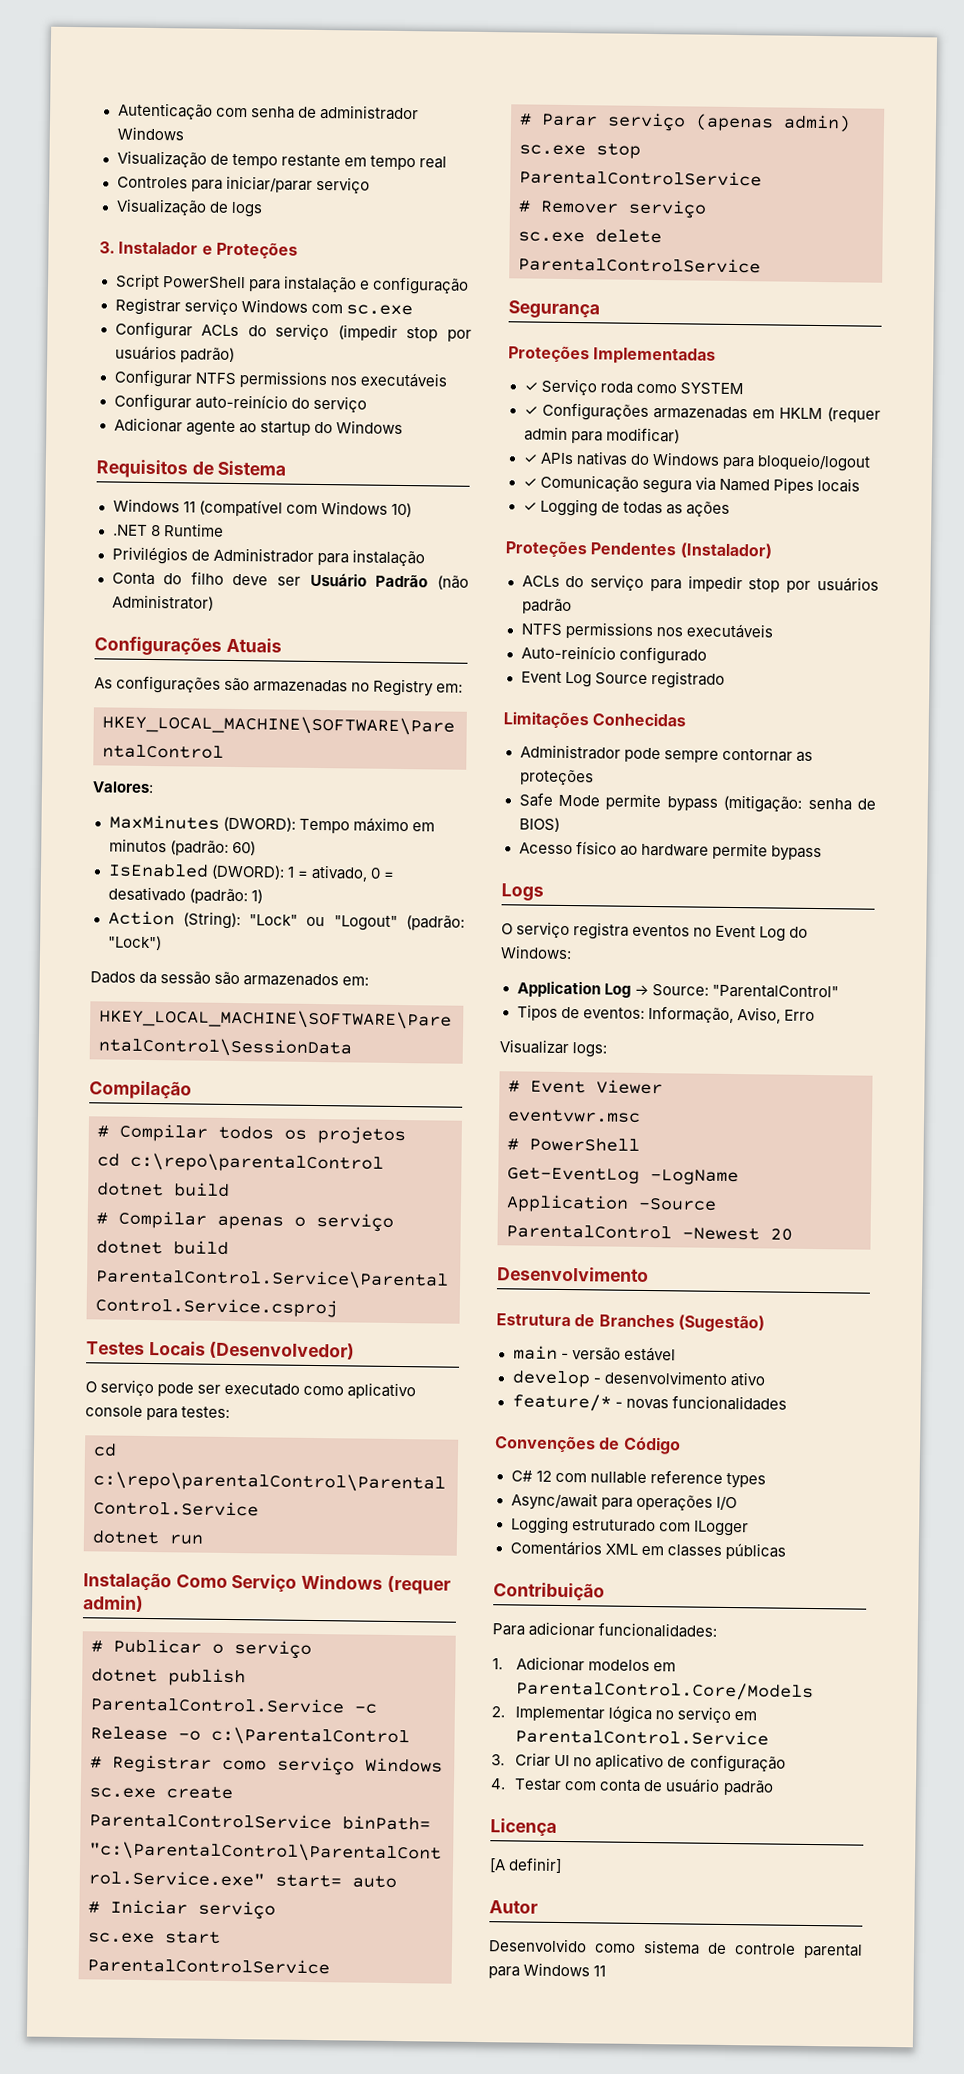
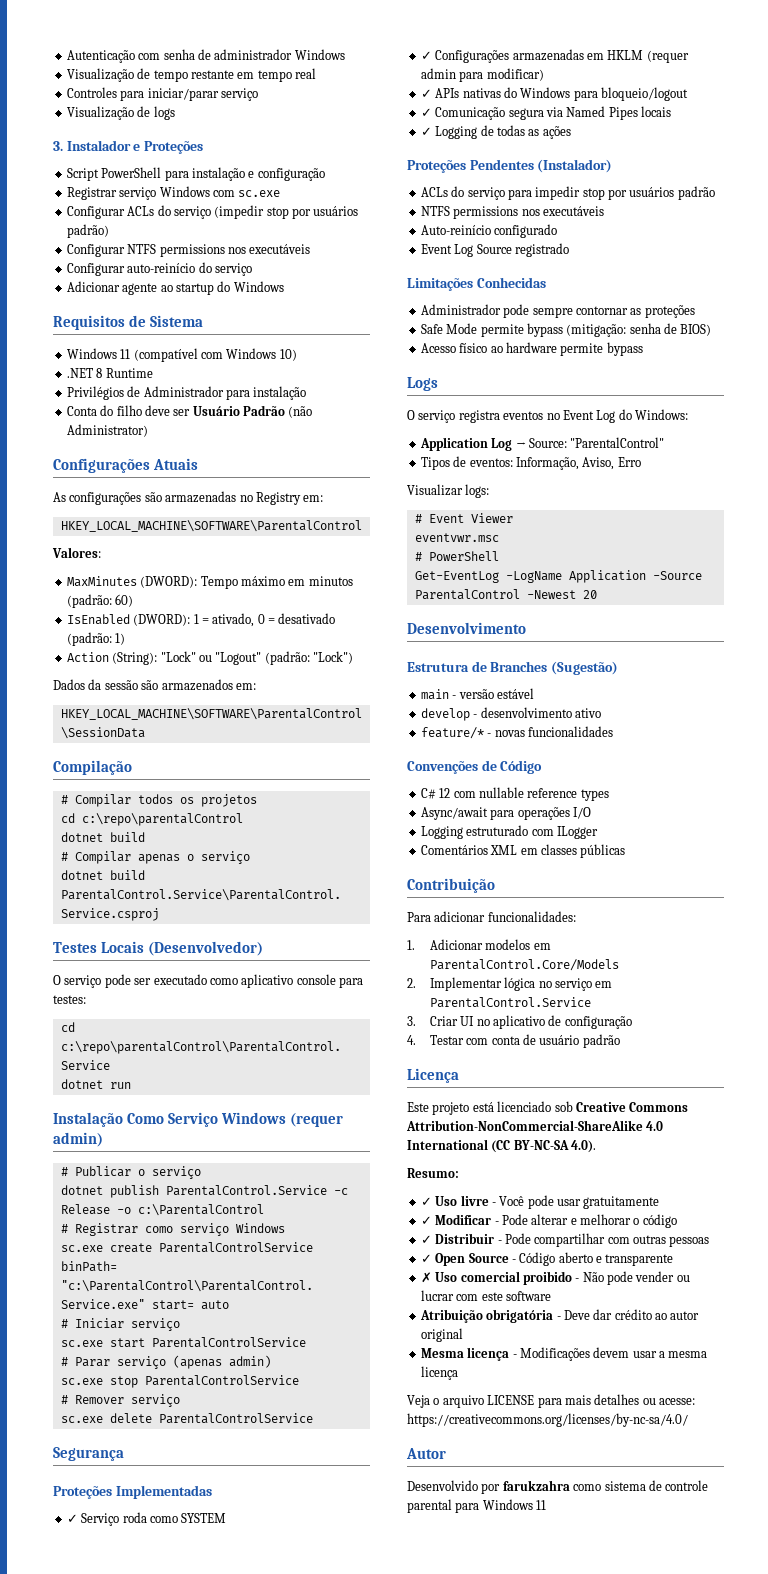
- [A definir]
+ Este projeto está licenciado sob Creative Commons Attribution-NonCommercial-ShareAlike 4.0 International (CC BY-NC-SA 4.0).
+ Resumo:
+ ✓ Uso livre - Você pode usar gratuitamente
+ ✓ Modificar - Pode alterar e melhorar o código
+ ✓ Distribuir - Pode compartilhar com outras pessoas
+ ✓ Open Source - Código aberto e transparente
+ ✗ Uso comercial proibido - Não pode vender ou lucrar com este software
+ Atribuição obrigatória - Deve dar crédito ao autor original
+ Mesma licença - Modificações devem usar a mesma licença
+ Veja o arquivo LICENSE para mais detalhes ou acesse: https://creativecommons.org/licenses/by-nc-sa/4.0/
- Desenvolvido como sistema de controle parental para Windows 11
+ Desenvolvido por farukzahra como sistema de controle parental para Windows 11

